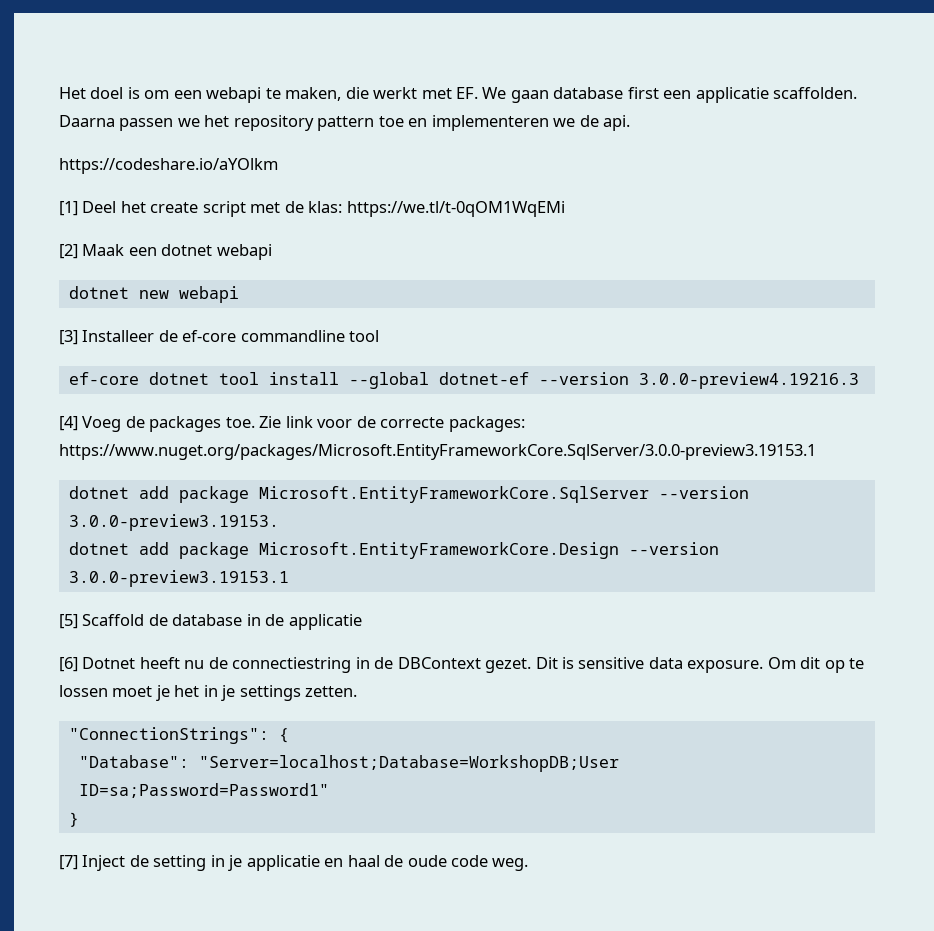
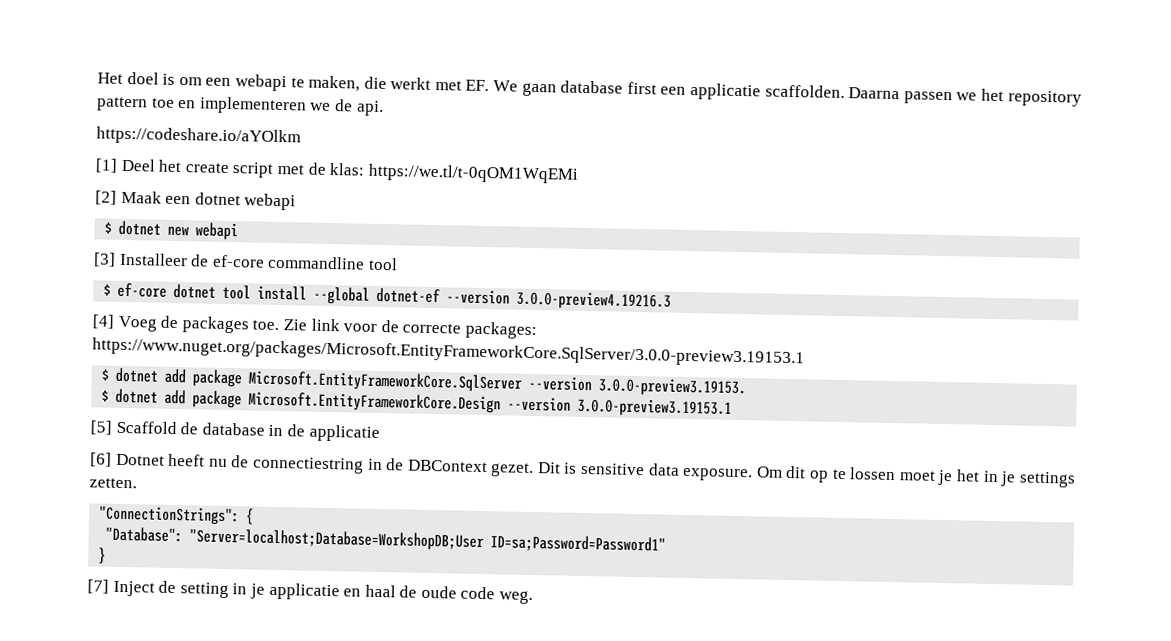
- dotnet new webapi
+ $ dotnet new webapi
- ef-core dotnet tool install --global dotnet-ef --version 3.0.0-preview4.19216.3
+ $ ef-core dotnet tool install --global dotnet-ef --version 3.0.0-preview4.19216.3
- dotnet add package Microsoft.EntityFrameworkCore.SqlServer --version 3.0.0-preview3.19153.
+ $ dotnet add package Microsoft.EntityFrameworkCore.SqlServer --version 3.0.0-preview3.19153.
- dotnet add package Microsoft.EntityFrameworkCore.Design --version 3.0.0-preview3.19153.1
+ $ dotnet add package Microsoft.EntityFrameworkCore.Design --version 3.0.0-preview3.19153.1

